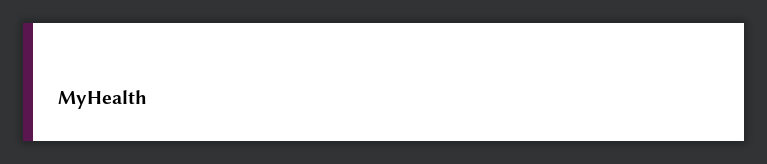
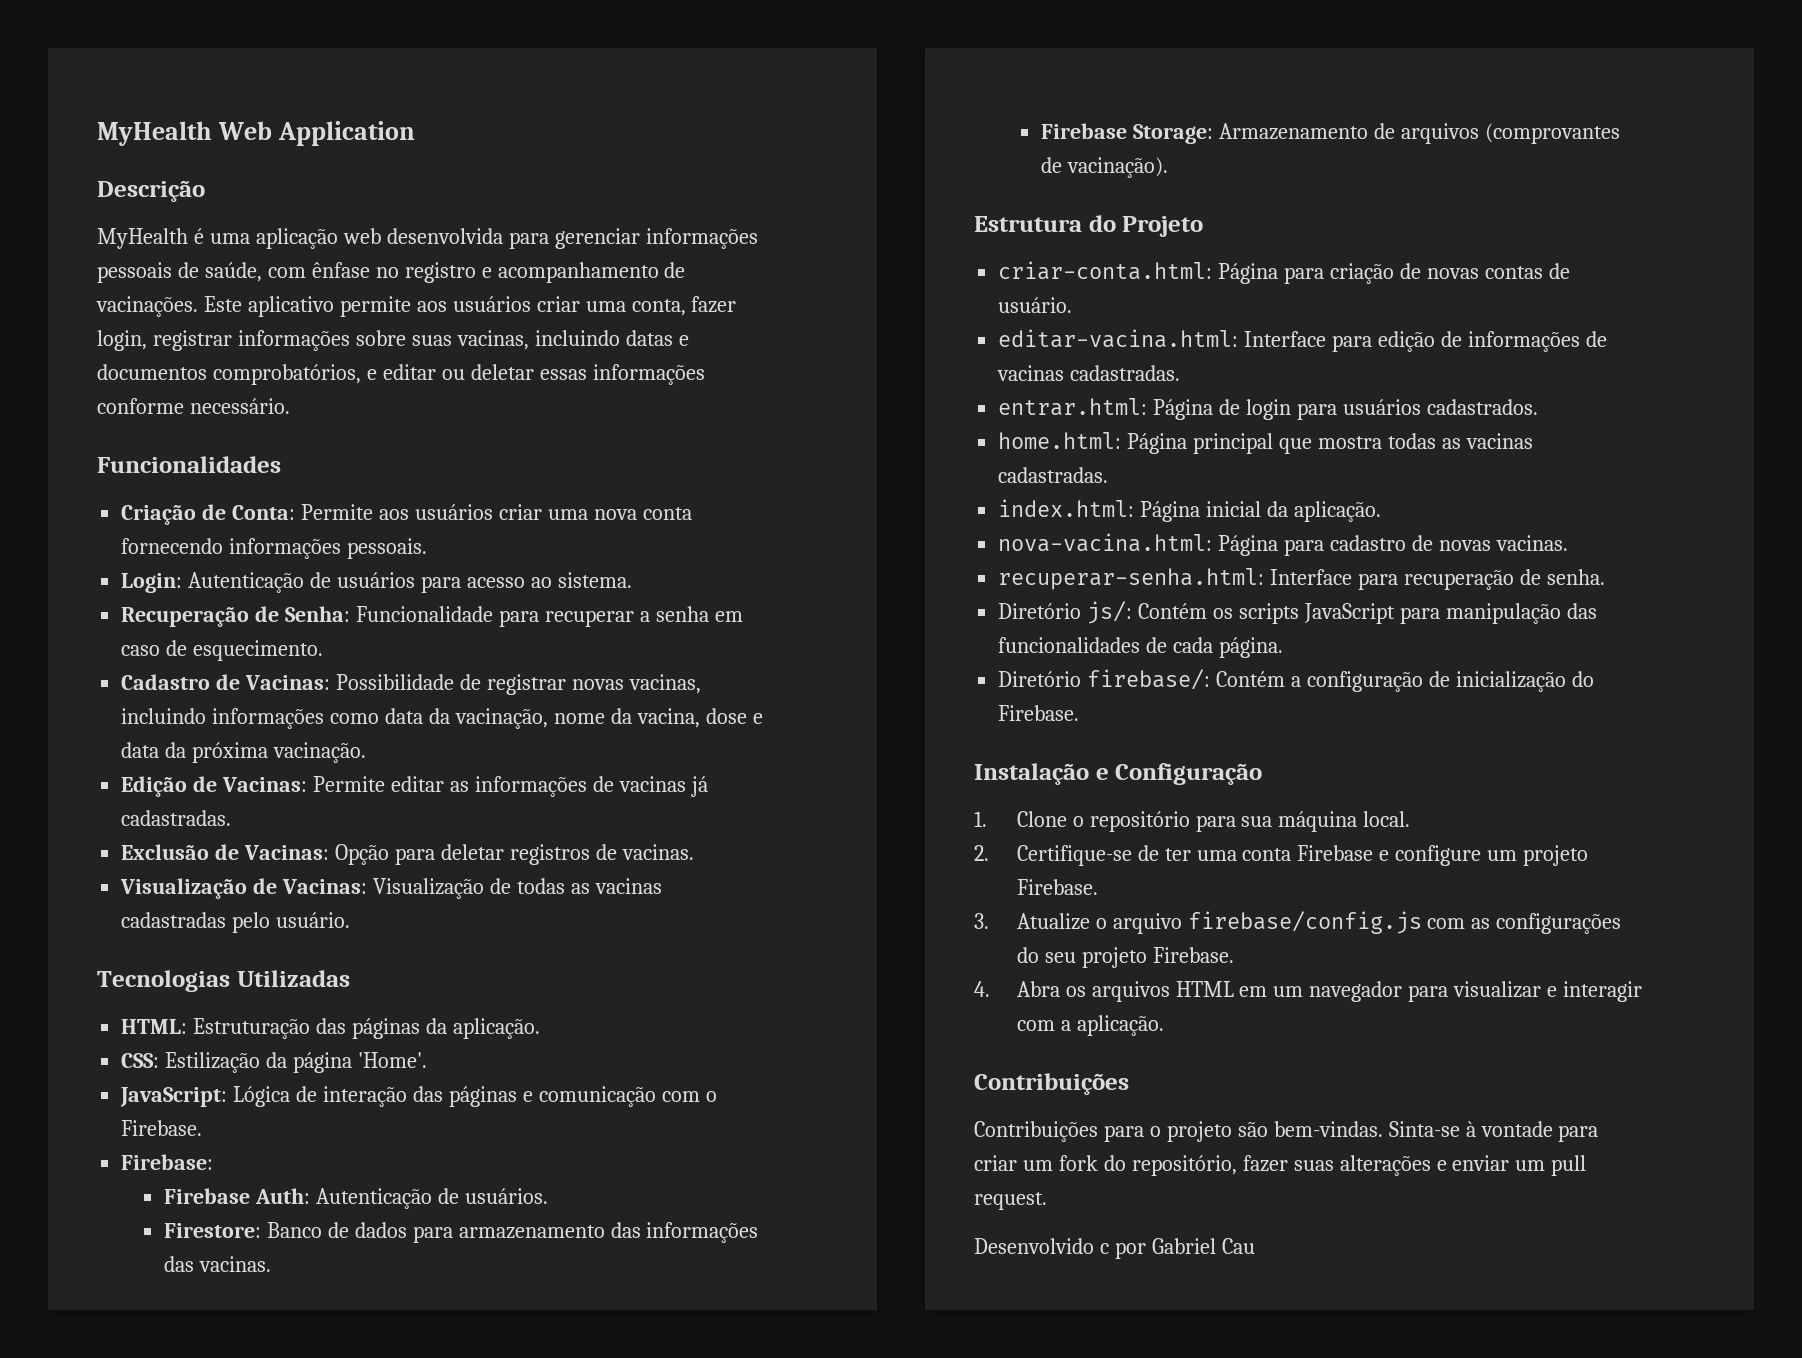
- MyHealth
+ MyHealth Web Application
+ Descrição
+ MyHealth é uma aplicação web desenvolvida para gerenciar informações pessoais de saúde, com ênfase no registro e acompanhamento de vacinações. Este aplicativo permite aos usuários criar uma conta, fazer login, registrar informações sobre suas vacinas, incluindo datas e documentos comprobatórios, e editar ou deletar essas informações conforme necessário.
+ Funcionalidades
+ Criação de Conta: Permite aos usuários criar uma nova conta fornecendo informações pessoais.
+ Login: Autenticação de usuários para acesso ao sistema.
+ Recuperação de Senha: Funcionalidade para recuperar a senha em caso de esquecimento.
+ Cadastro de Vacinas: Possibilidade de registrar novas vacinas, incluindo informações como data da vacinação, nome da vacina, dose e data da próxima vacinação.
+ Edição de Vacinas: Permite editar as informações de vacinas já cadastradas.
+ Exclusão de Vacinas: Opção para deletar registros de vacinas.
+ Visualização de Vacinas: Visualização de todas as vacinas cadastradas pelo usuário.
+ Tecnologias Utilizadas
+ HTML: Estruturação das páginas da aplicação.
+ CSS: Estilização da página 'Home'.
+ JavaScript: Lógica de interação das páginas e comunicação com o Firebase.
+ Firebase:
+ Firebase Auth: Autenticação de usuários.
+ Firestore: Banco de dados para armazenamento das informações das vacinas.
+ Firebase Storage: Armazenamento de arquivos (comprovantes de vacinação).
+ Estrutura do Projeto
+ criar-conta.html: Página para criação de novas contas de usuário.
+ editar-vacina.html: Interface para edição de informações de vacinas cadastradas.
+ entrar.html: Página de login para usuários cadastrados.
+ home.html: Página principal que mostra todas as vacinas cadastradas.
+ index.html: Página inicial da aplicação.
+ nova-vacina.html: Página para cadastro de novas vacinas.
+ recuperar-senha.html: Interface para recuperação de senha.
+ Diretório js/: Contém os scripts JavaScript para manipulação das funcionalidades de cada página.
+ Diretório firebase/: Contém a configuração de inicialização do Firebase.
+ Instalação e Configuração
+ 1. Clone o repositório para sua máquina local.
+ 2. Certifique-se de ter uma conta Firebase e configure um projeto Firebase.
+ 3. Atualize o arquivo firebase/config.js com as configurações do seu projeto Firebase.
+ 4. Abra os arquivos HTML em um navegador para visualizar e interagir com a aplicação.
+ Contribuições
+ Contribuições para o projeto são bem-vindas. Sinta-se à vontade para criar um fork do repositório, fazer suas alterações e enviar um pull request.
+ Desenvolvido c por Gabriel Cau

